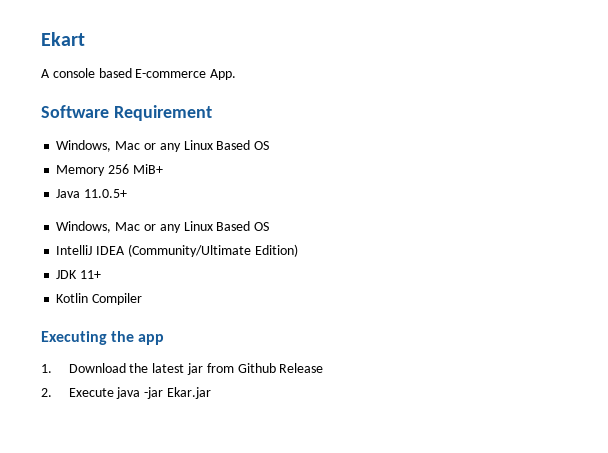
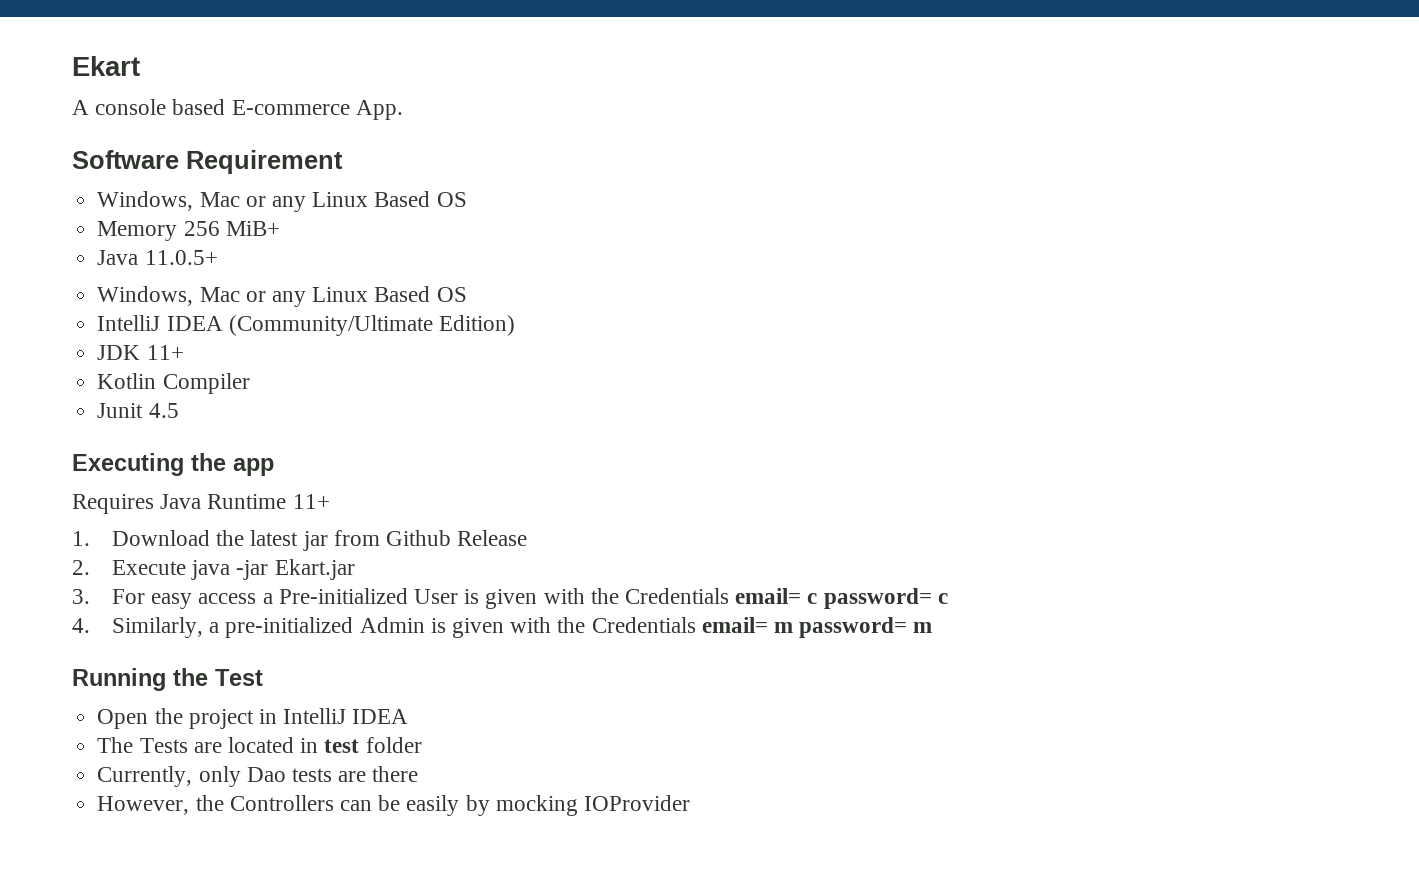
+ Junit 4.5
+ Requires Java Runtime 11+
- 2. Execute java -jar Ekar.jar
+ 2. Execute java -jar Ekart.jar
+ 3. For easy access a Pre-initialized User is given with the Credentials email= c password= c
+ 4. Similarly, a pre-initialized Admin is given with the Credentials email= m password= m
+ Running the Test
+ Open the project in IntelliJ IDEA
+ The Tests are located in test folder
+ Currently, only Dao tests are there
+ However, the Controllers can be easily by mocking IOProvider

